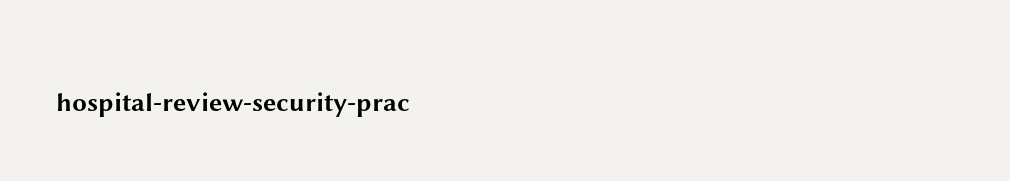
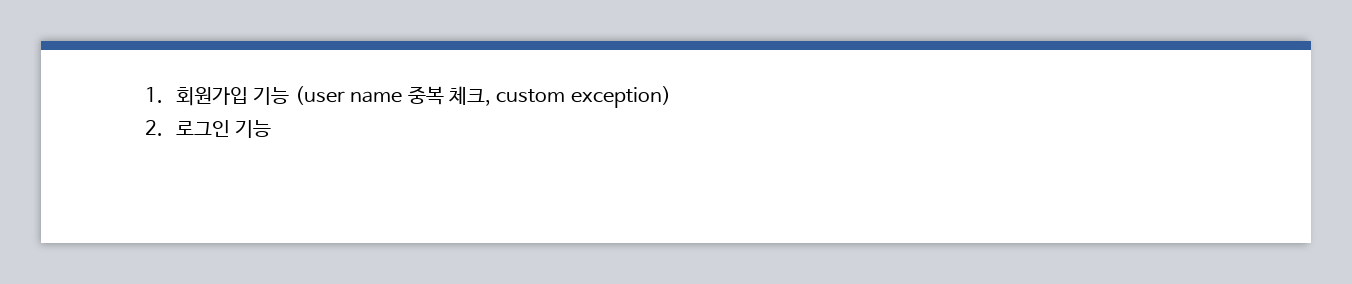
- hospital-review-security-prac
+ 1. 회원가입 기능 (user name 중복 체크, custom exception)
+ 2. 로그인 기능

